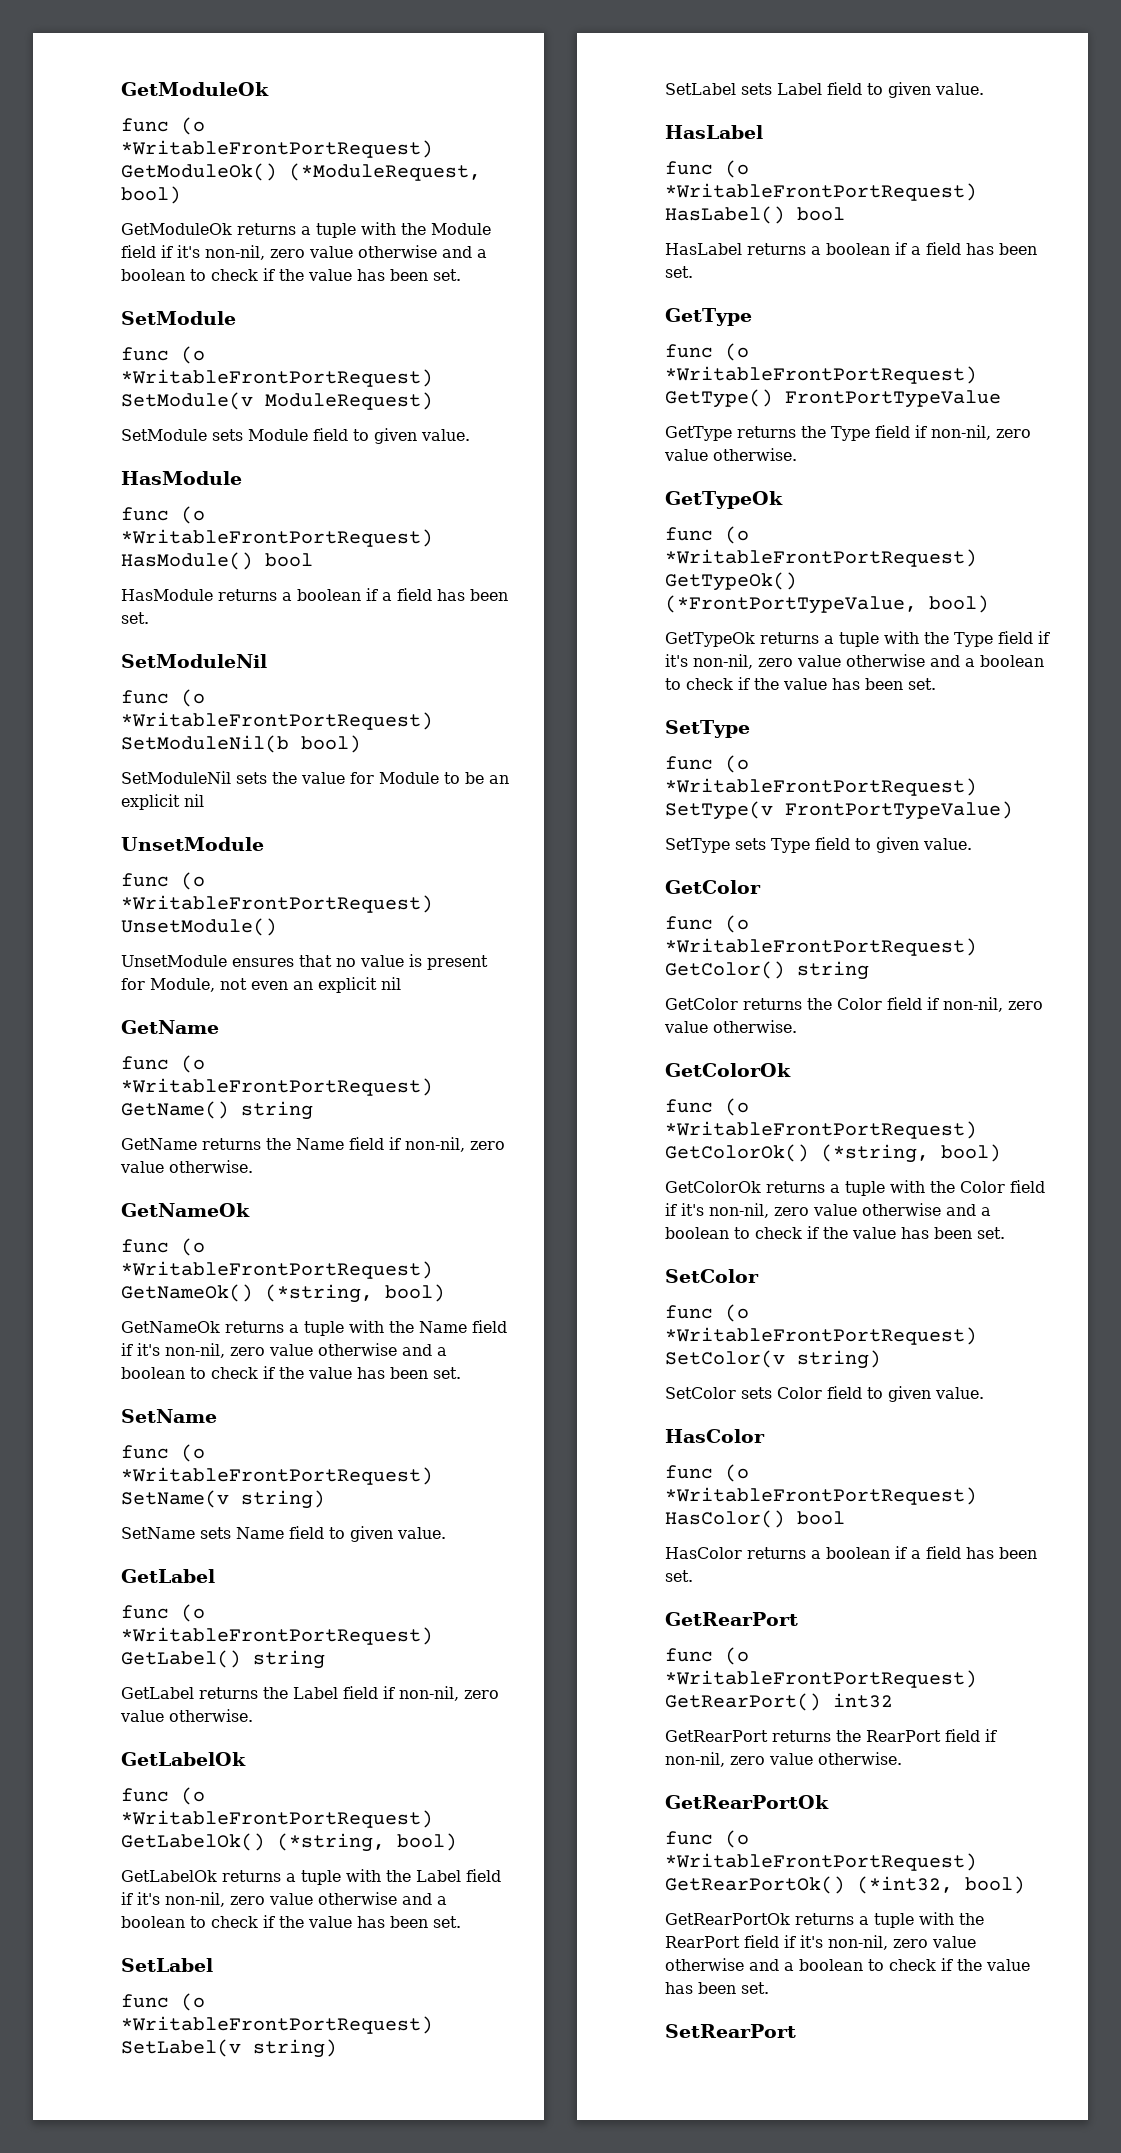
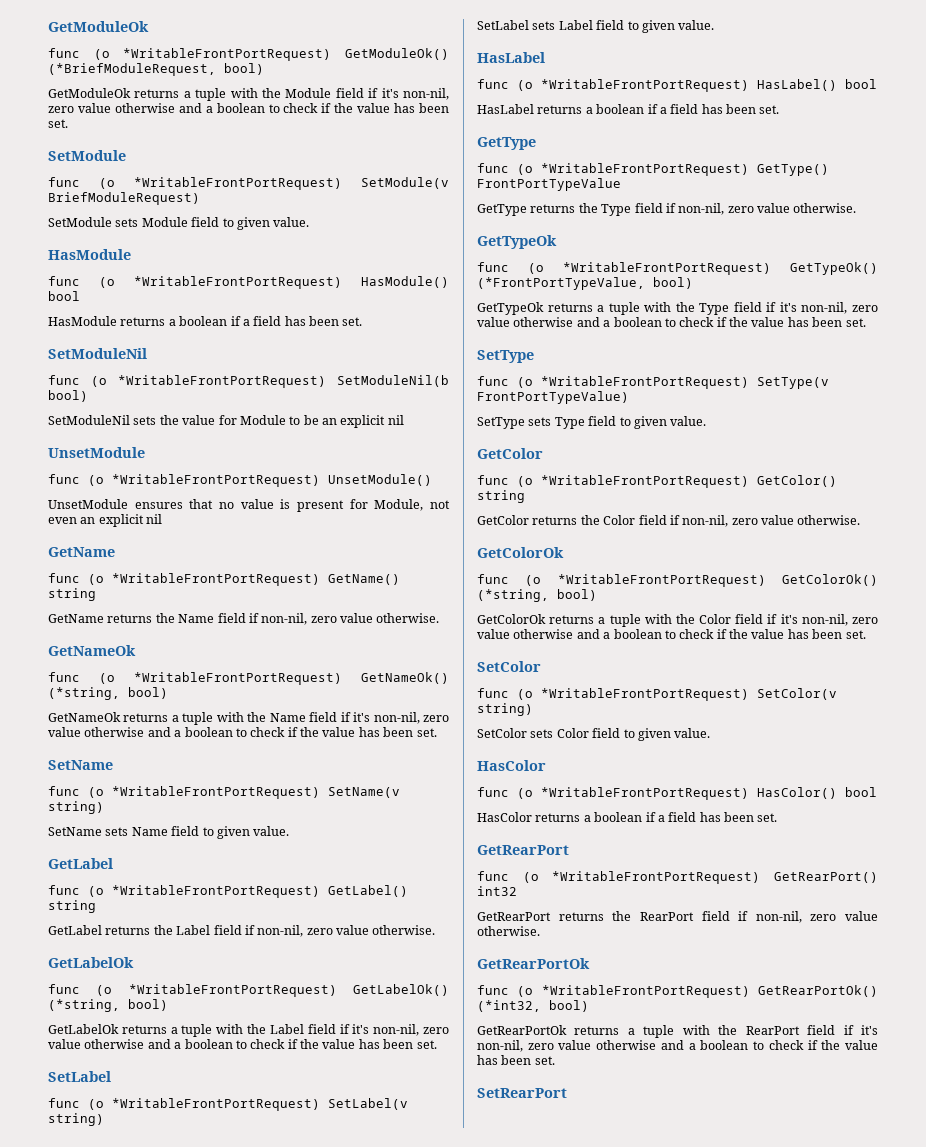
- func (o *WritableFrontPortRequest) GetModuleOk() (*ModuleRequest, bool)
+ func (o *WritableFrontPortRequest) GetModuleOk() (*BriefModuleRequest, bool)
- func (o *WritableFrontPortRequest) SetModule(v ModuleRequest)
+ func (o *WritableFrontPortRequest) SetModule(v BriefModuleRequest)

